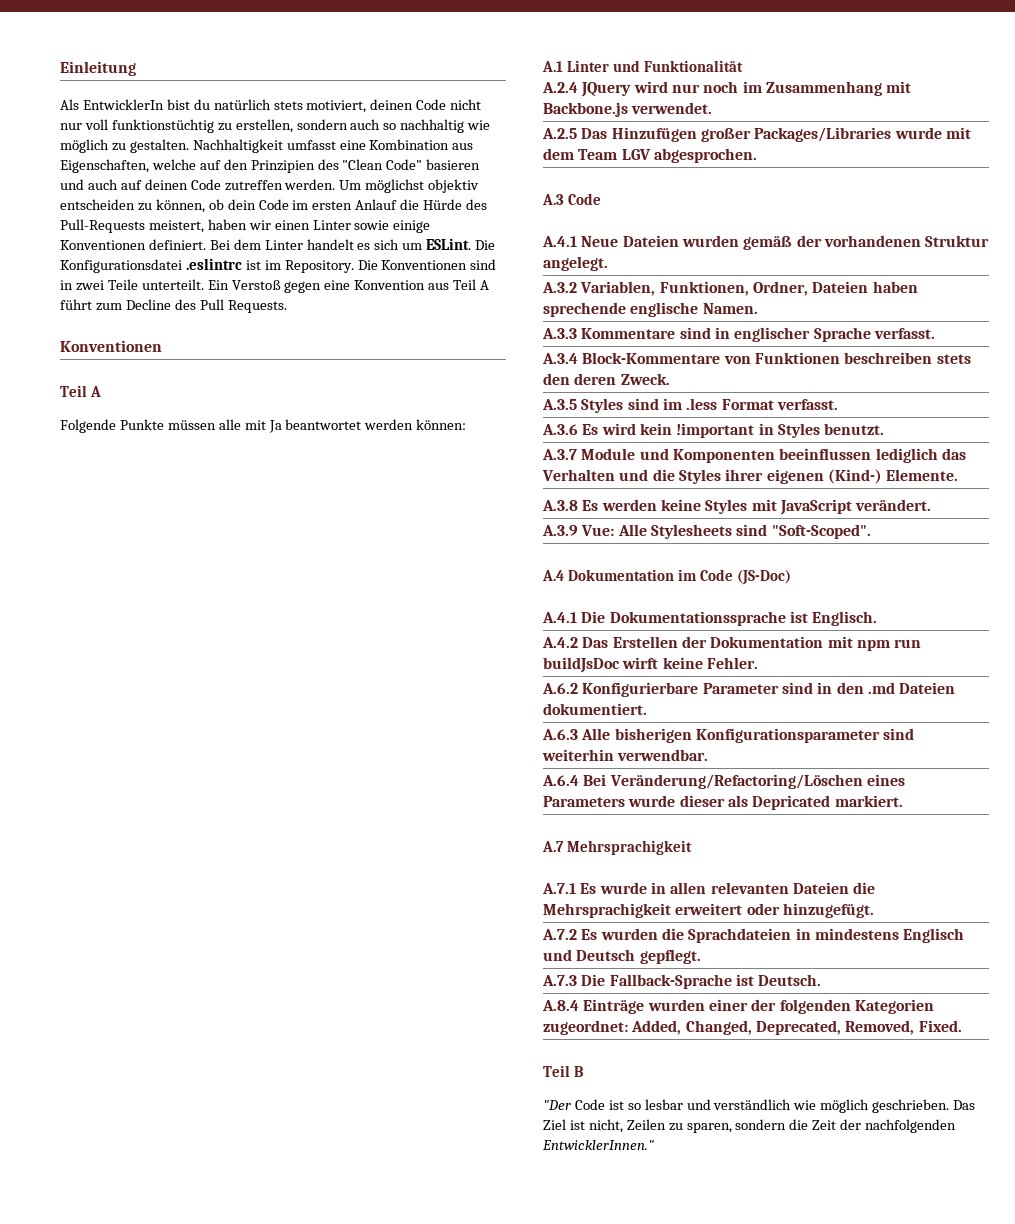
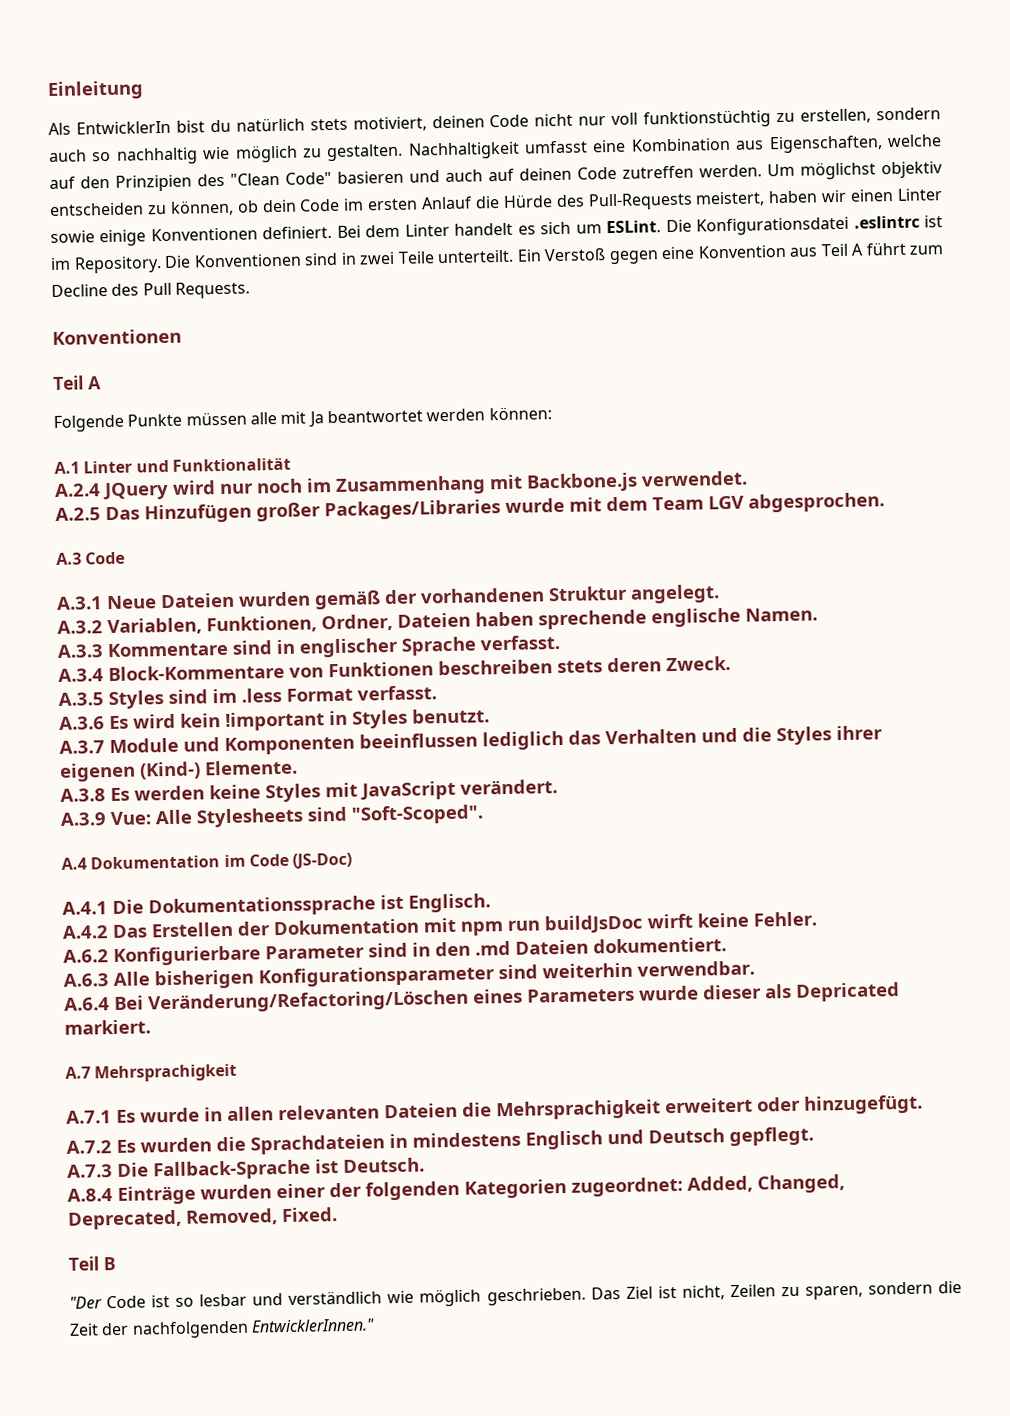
- A.4.1 Neue Dateien wurden gemäß der vorhandenen Struktur angelegt.
+ A.3.1 Neue Dateien wurden gemäß der vorhandenen Struktur angelegt.
- A.3.4 Block-Kommentare von Funktionen beschreiben stets den deren Zweck.
+ A.3.4 Block-Kommentare von Funktionen beschreiben stets deren Zweck.

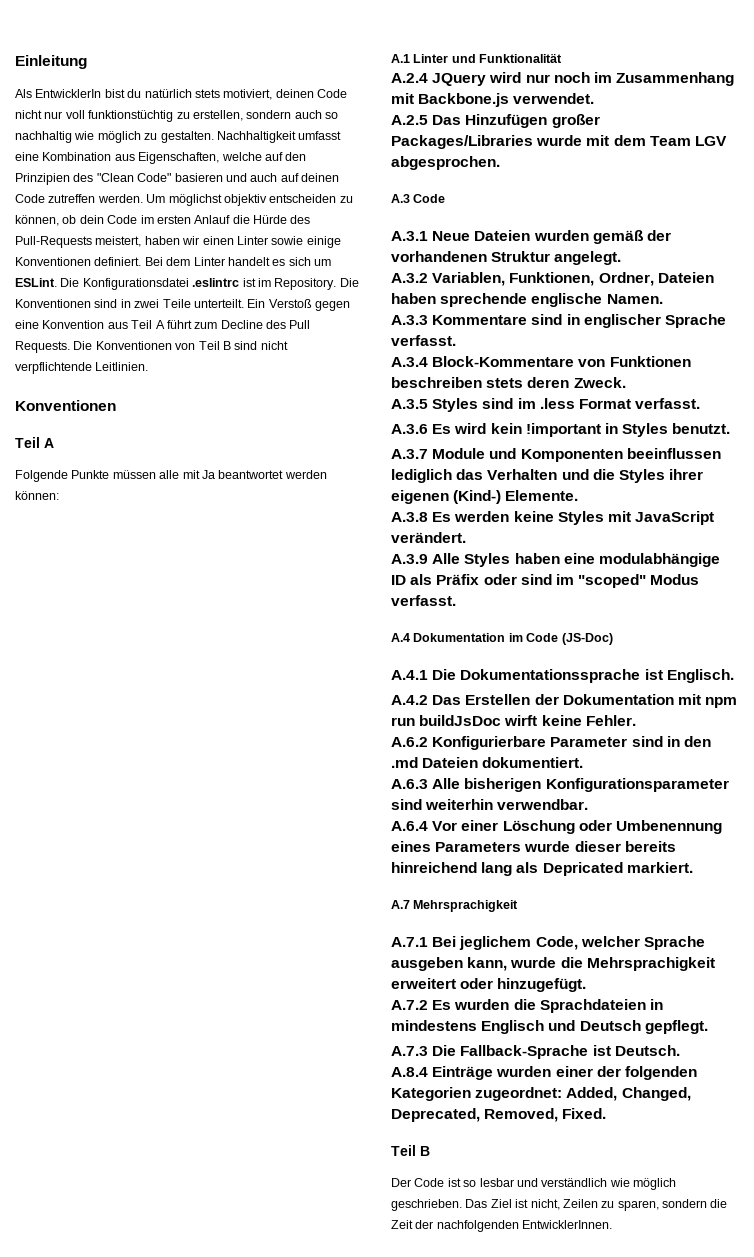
+ Die Konventionen von Teil B sind nicht verpflichtende Leitlinien.
- A.3.9 Vue: Alle Stylesheets sind "Soft-Scoped".
+ A.3.9 Alle Styles haben eine modulabhängige ID als Präfix oder sind im "scoped" Modus verfasst.
- A.6.4 Bei Veränderung/Refactoring/Löschen eines Parameters wurde dieser als Depricated markiert.
+ A.6.4 Vor einer Löschung oder Umbenennung eines Parameters wurde dieser bereits hinreichend lang als Depricated markiert.
- A.7.1 Es wurde in allen relevanten Dateien die Mehrsprachigkeit erweitert oder hinzugefügt.
+ A.7.1 Bei jeglichem Code, welcher Sprache ausgeben kann, wurde die Mehrsprachigkeit erweitert oder hinzugefügt.
- "Der Code ist so lesbar und verständlich wie möglich geschrieben.
+ Der Code ist so lesbar und verständlich wie möglich geschrieben.
- Das Ziel ist nicht, Zeilen zu sparen, sondern die Zeit der nachfolgenden EntwicklerInnen."
+ Das Ziel ist nicht, Zeilen zu sparen, sondern die Zeit der nachfolgenden EntwicklerInnen.

